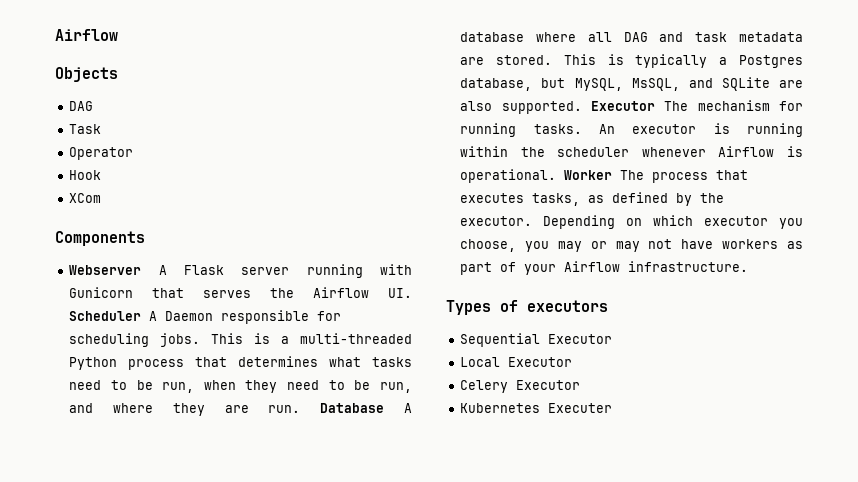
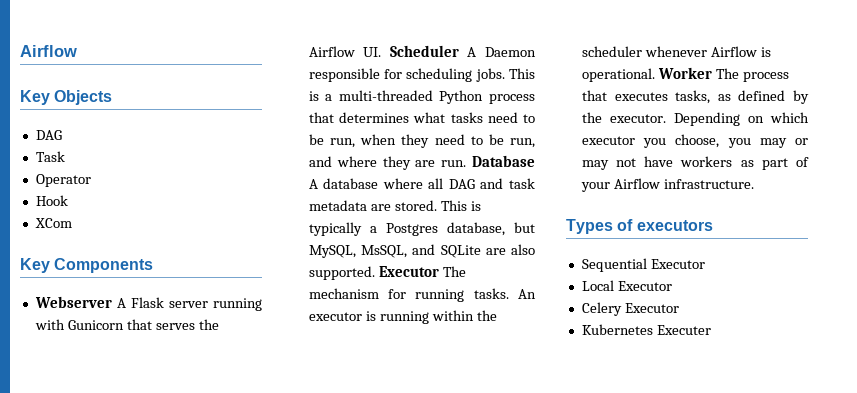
- Objects
+ Key Objects
- Components
+ Key Components

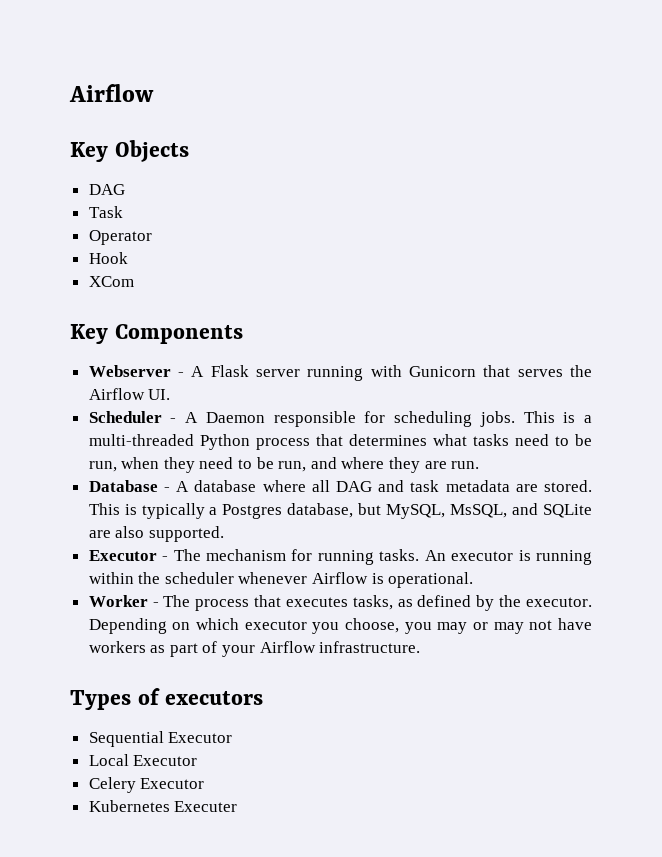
- Webserver A Flask server running with Gunicorn that serves the Airflow UI. Scheduler A Daemon responsible for scheduling jobs.
+ Webserver - A Flask server running with Gunicorn that serves the Airflow UI.
+ Scheduler - A Daemon responsible for scheduling jobs.
- This is a multi-threaded Python process that determines what tasks need to be run, when they need to be run, and where they are run. Database A database where all DAG and task metadata are stored.
+ This is a multi-threaded Python process that determines what tasks need to be run, when they need to be run, and where they are run.
+ Database - A database where all DAG and task metadata are stored.
- This is typically a Postgres database, but MySQL, MsSQL, and SQLite are also supported. Executor The mechanism for running tasks.
+ This is typically a Postgres database, but MySQL, MsSQL, and SQLite are also supported.
+ Executor - The mechanism for running tasks.
- An executor is running within the scheduler whenever Airflow is operational. Worker The process that executes tasks, as defined by the executor.
+ An executor is running within the scheduler whenever Airflow is operational.
+ Worker - The process that executes tasks, as defined by the executor.

